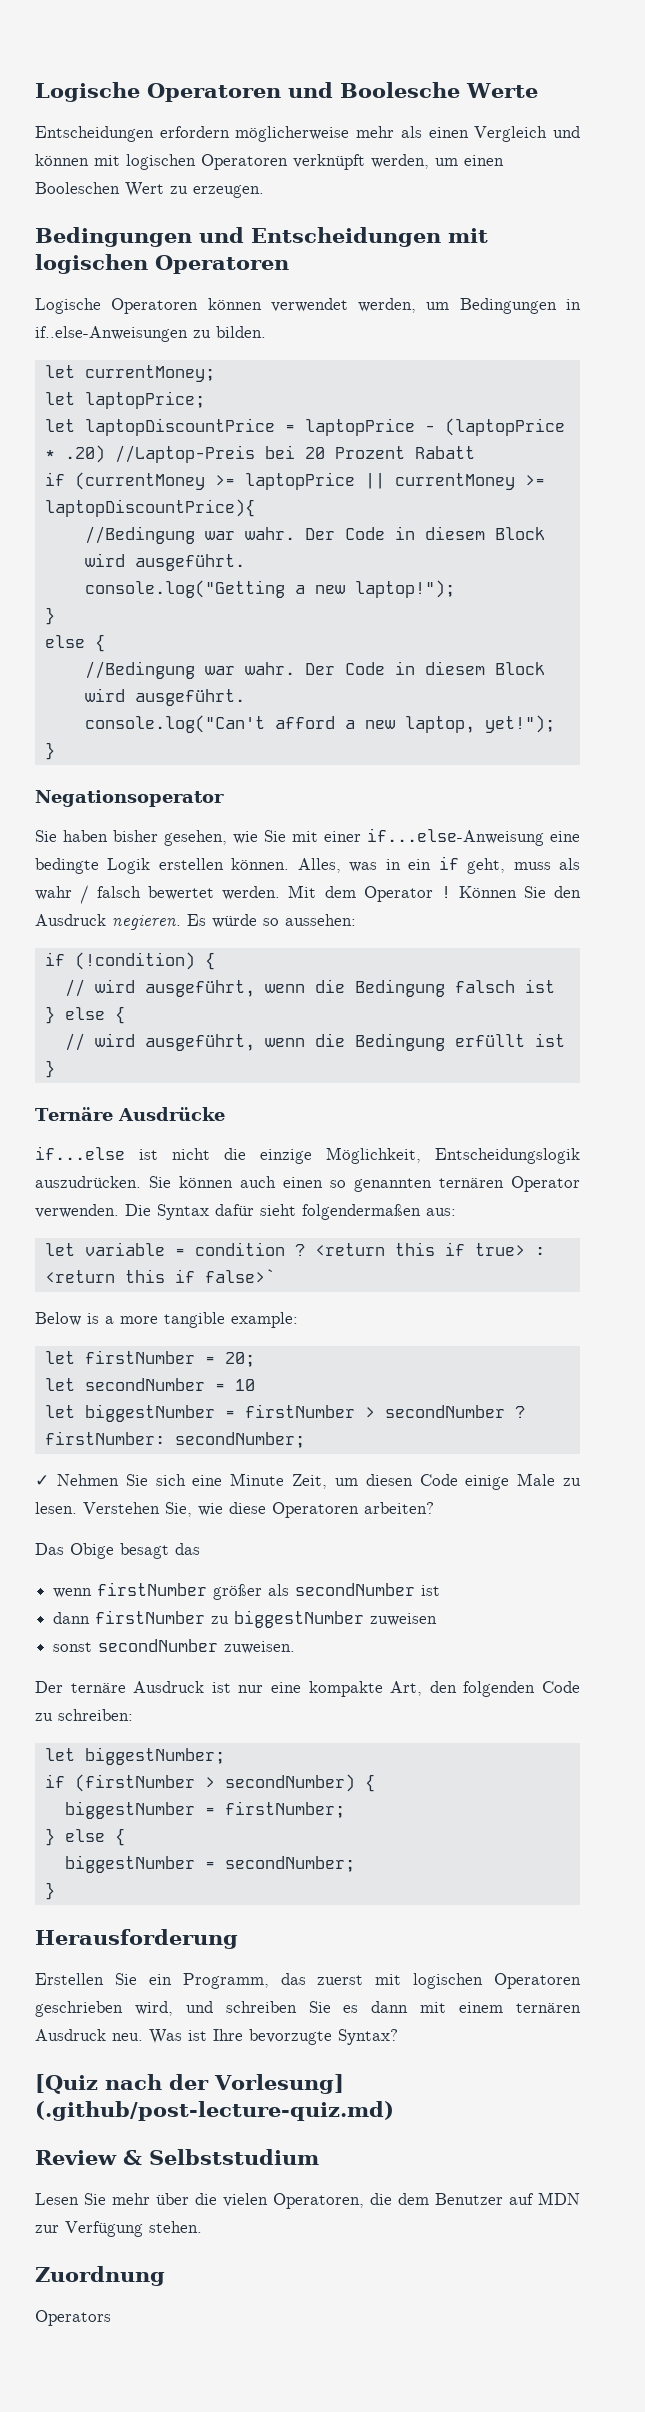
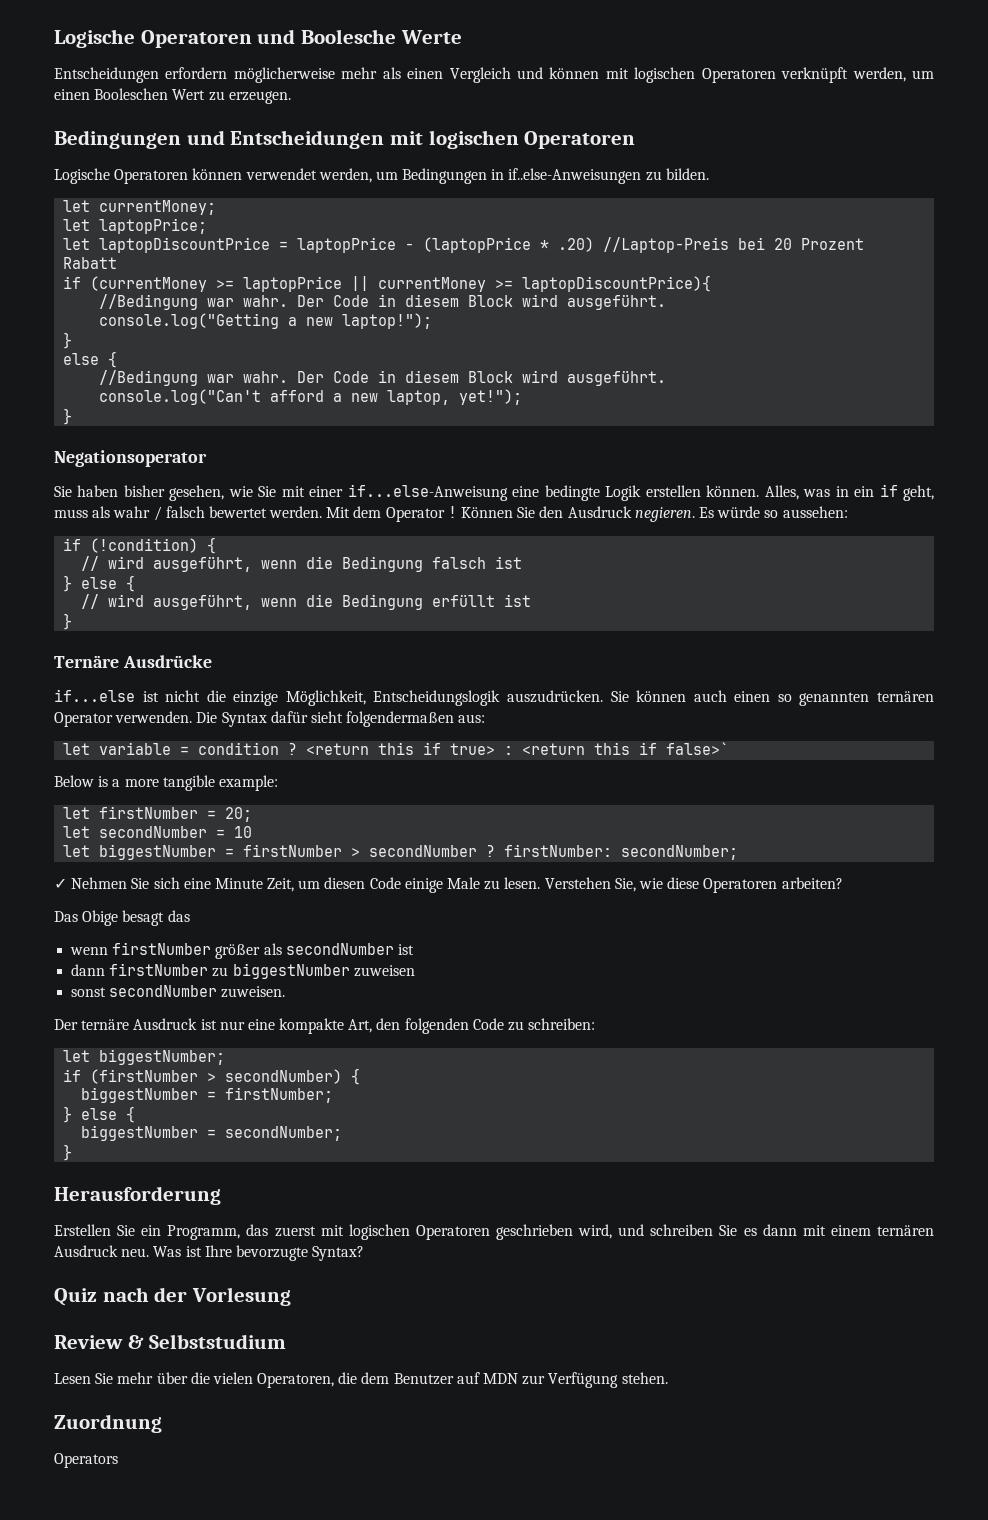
- [Quiz nach der Vorlesung] (.github/post-lecture-quiz.md)
+ Quiz nach der Vorlesung

